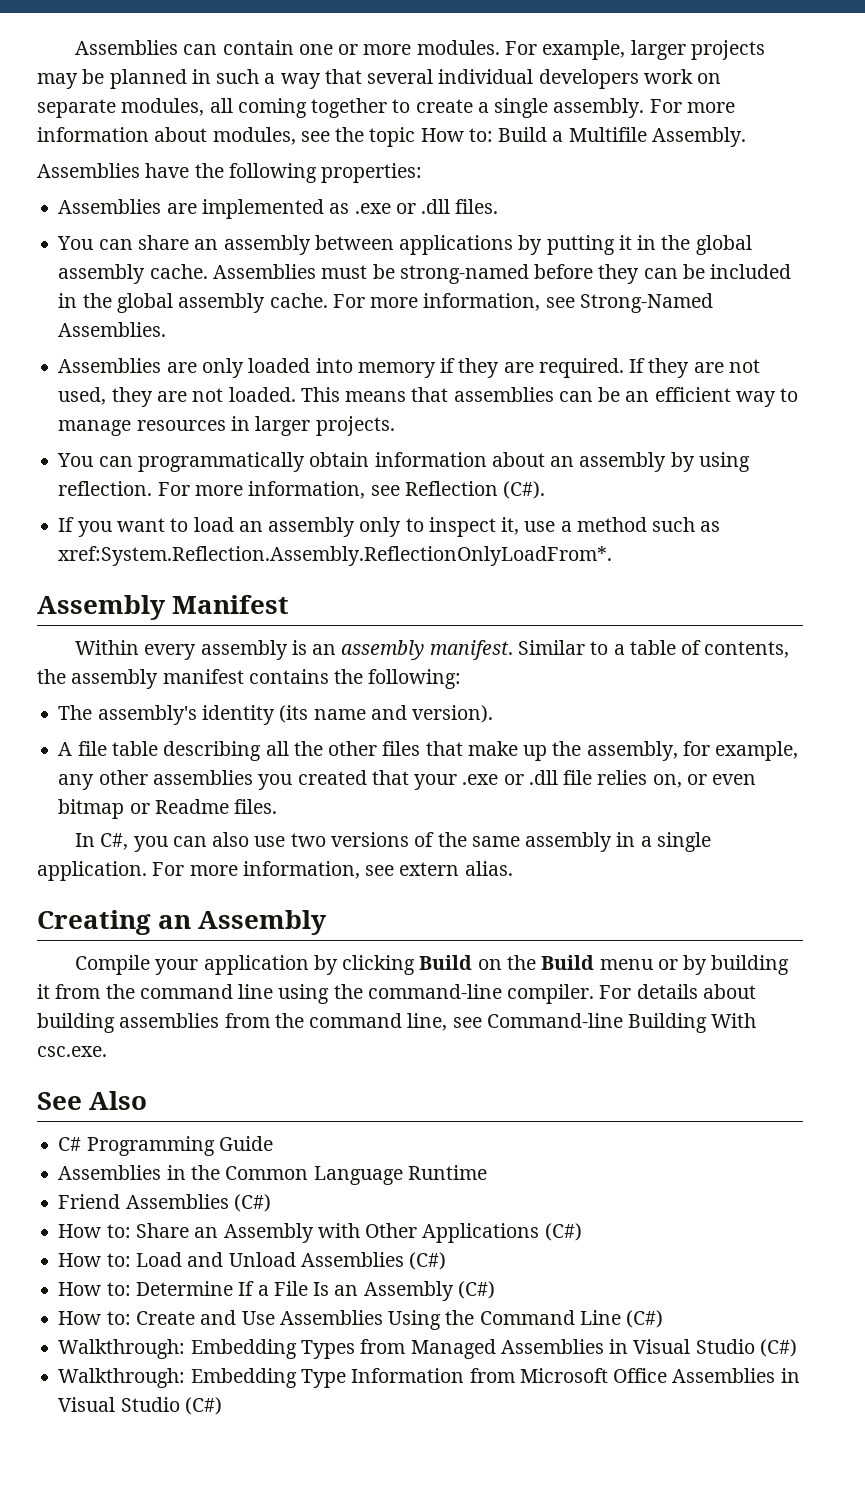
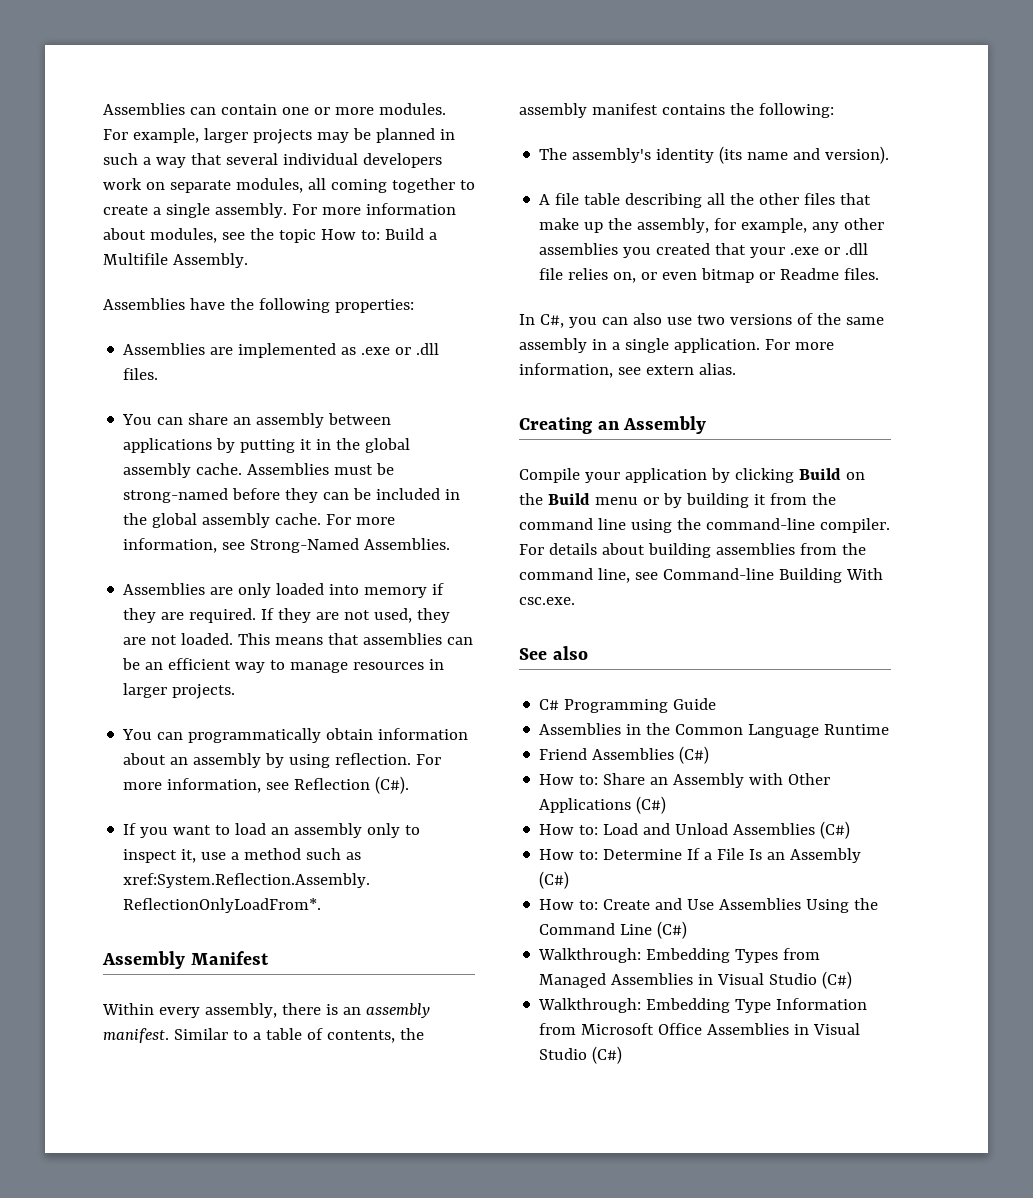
- Within every assembly is an assembly manifest.
+ Within every assembly, there is an assembly manifest.
- See Also
+ See also

